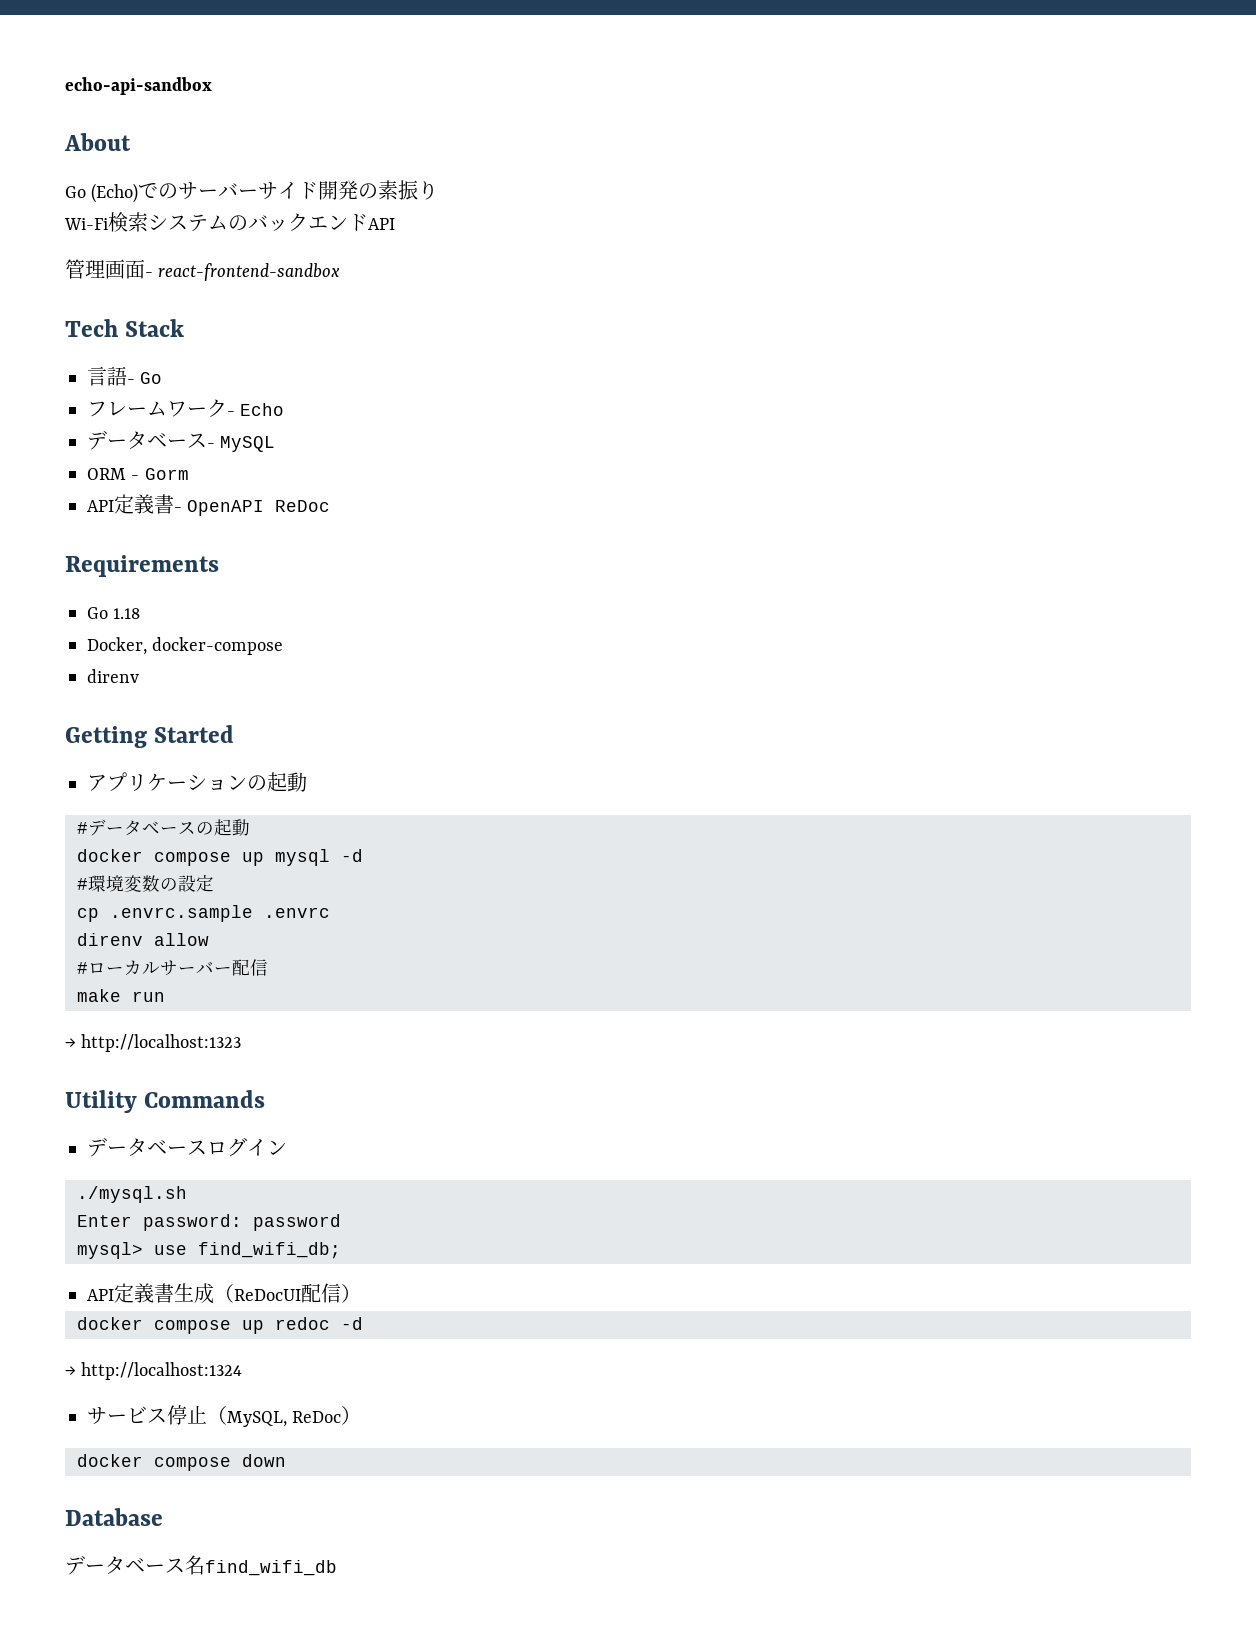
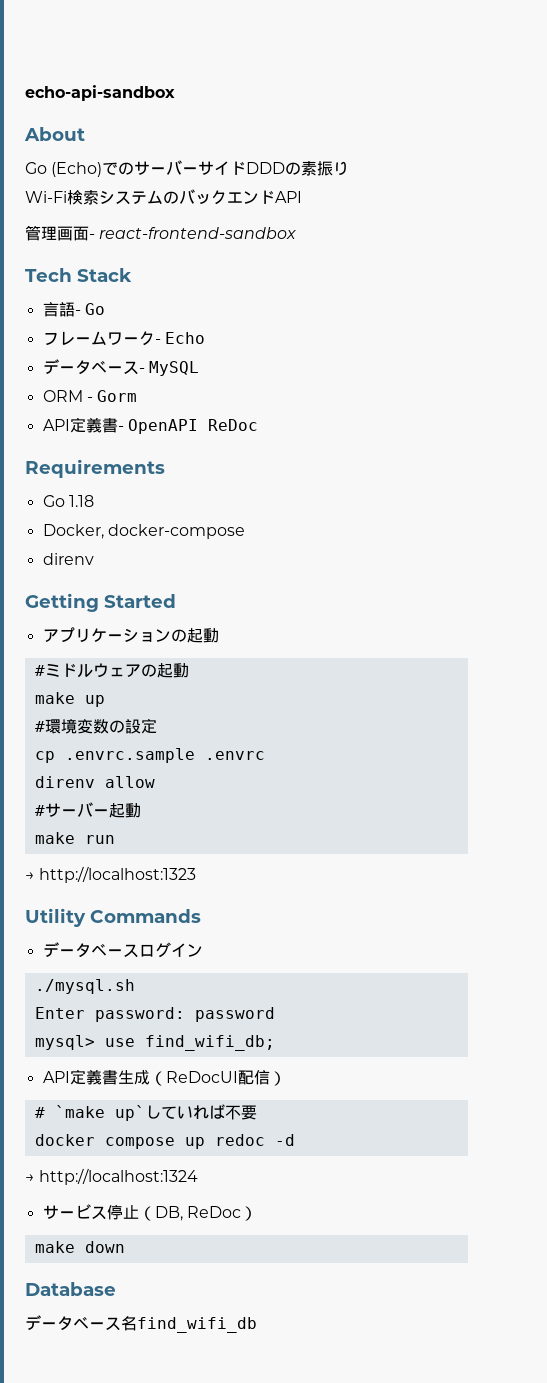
- Go (Echo)でのサーバーサイド開発の素振り
+ Go (Echo)でのサーバーサイドDDDの素振り
- #データベースの起動
- docker compose up mysql -d
+ #ミドルウェアの起動
+ make up
- #ローカルサーバー配信
+ #サーバー起動
+ # `make up`していれば不要
- サービス停止（MySQL, ReDoc）
+ サービス停止（DB, ReDoc）
- docker compose down
+ make down

